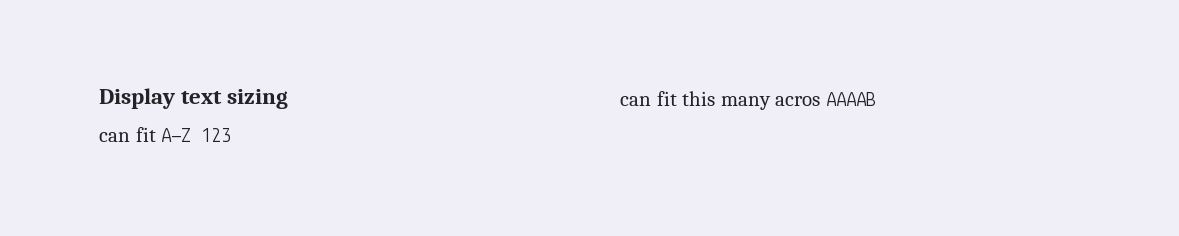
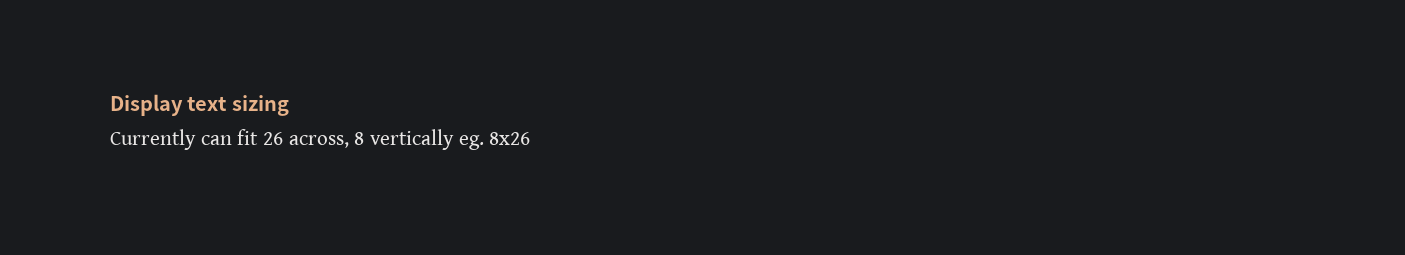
- can fit A-Z 123
- can fit this many acros AAAAB
+ Currently can fit 26 across, 8 vertically eg. 8x26

